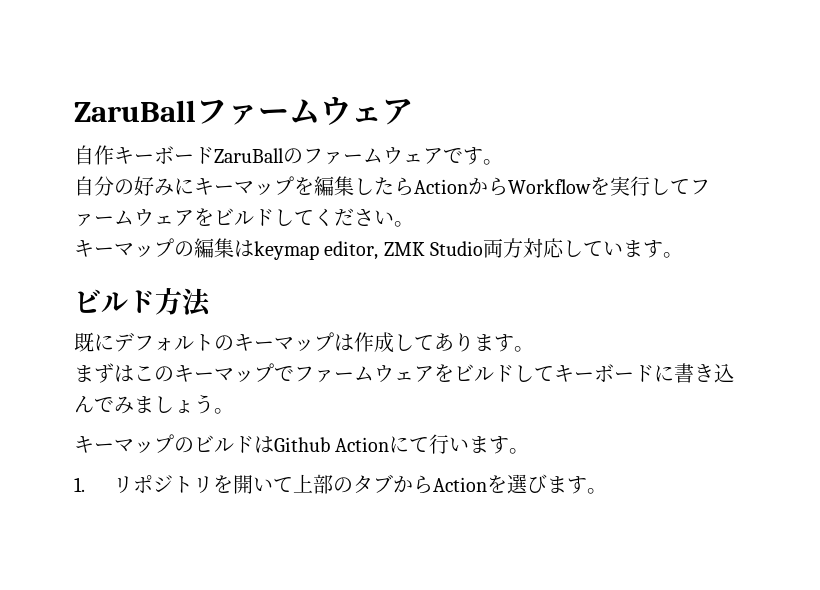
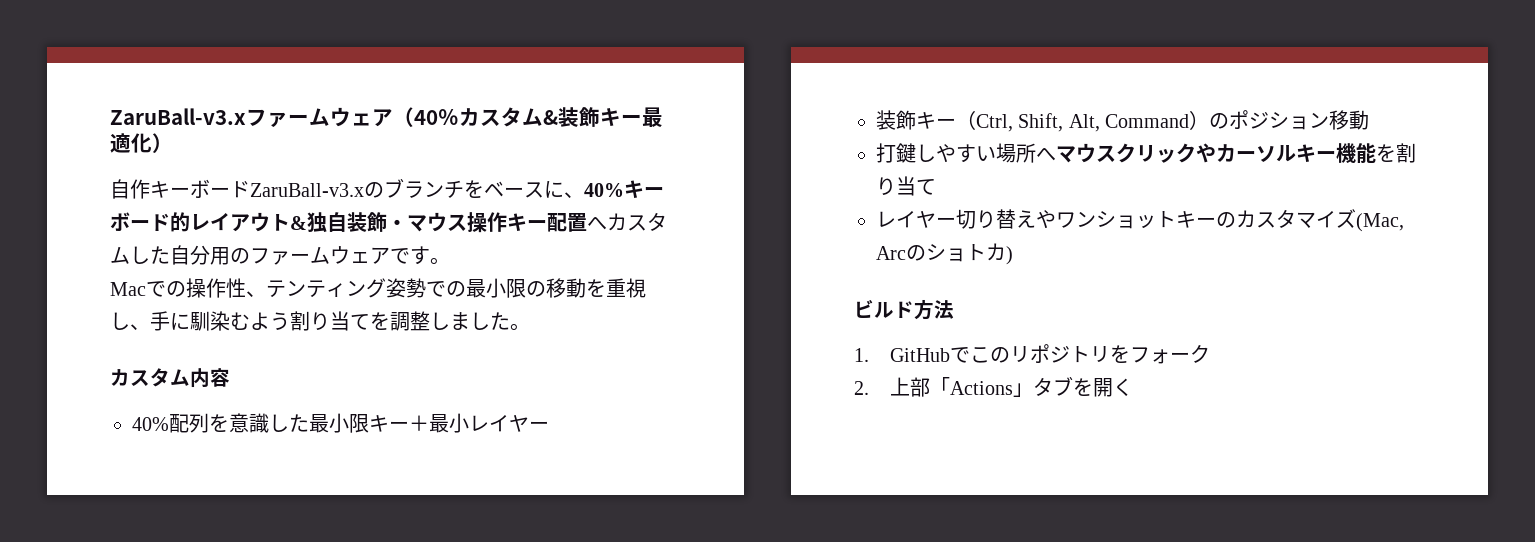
- ZaruBallファームウェア
- 自作キーボードZaruBallのファームウェアです。
+ ZaruBall-v3.xファームウェア（40％カスタム&装飾キー最適化）
+ 自作キーボードZaruBall-v3.xのブランチをベースに、40%キーボード的レイアウト&独自装飾・マウス操作キー配置へカスタムした自分用のファームウェアです。
- 自分の好みにキーマップを編集したらActionからWorkflowを実行してファームウェアをビルドしてください。
- キーマップの編集はkeymap editor, ZMK Studio両方対応しています。
+ Macでの操作性、テンティング姿勢での最小限の移動を重視し、手に馴染むよう割り当てを調整しました。
+ カスタム内容
+ 40%配列を意識した最小限キー＋最小レイヤー
+ 装飾キー（Ctrl, Shift, Alt, Command）のポジション移動
+ 打鍵しやすい場所へマウスクリックやカーソルキー機能を割り当て
+ レイヤー切り替えやワンショットキーのカスタマイズ(Mac, Arcのショトカ)
  ビルド方法
- 既にデフォルトのキーマップは作成してあります。
- まずはこのキーマップでファームウェアをビルドしてキーボードに書き込んでみましょう。
- キーマップのビルドはGithub Actionにて行います。
- 1.リポジトリを開いて上部のタブからActionを選びます。
+ 1. GitHubでこのリポジトリをフォーク
+ 2.上部「Actions」タブを開く

